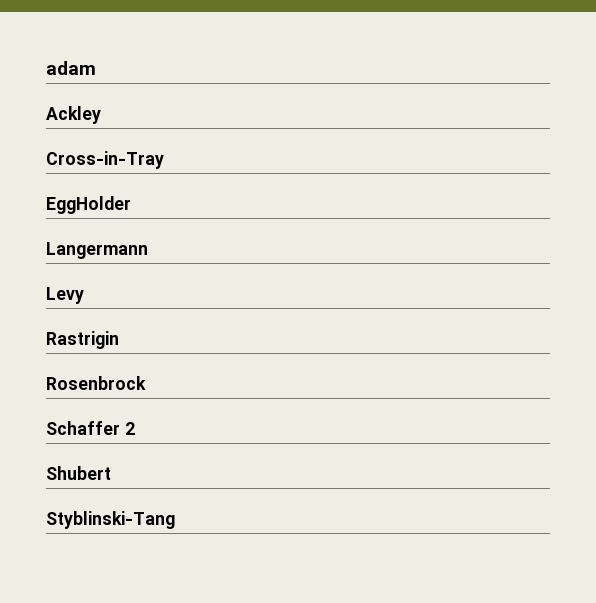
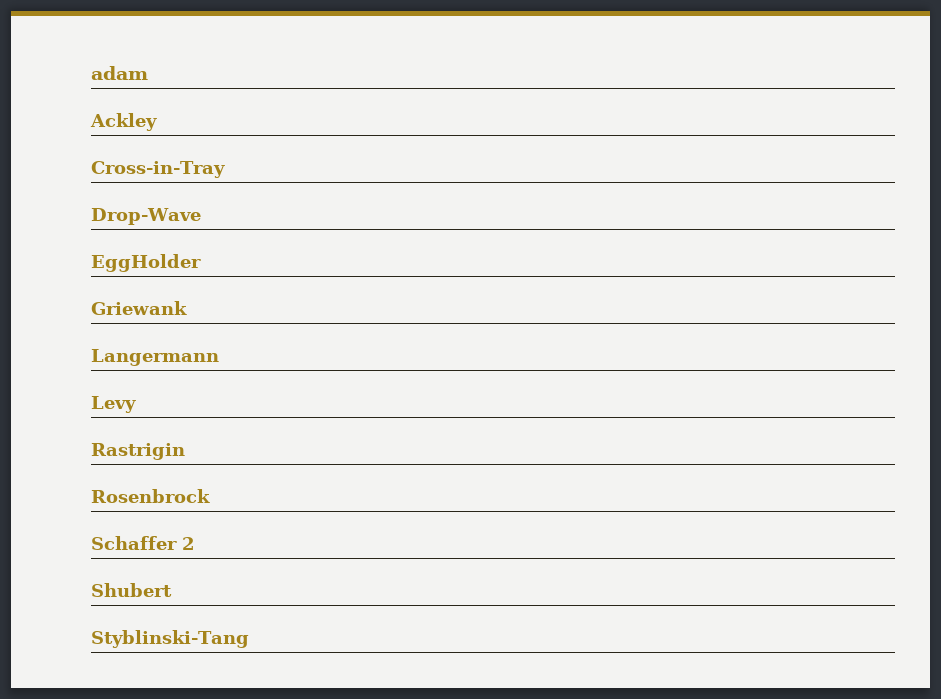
+ Drop-Wave
+ Griewank

